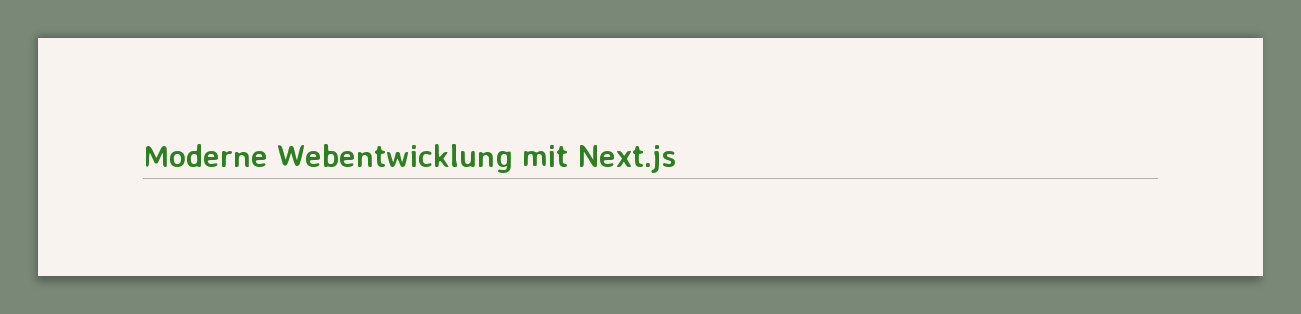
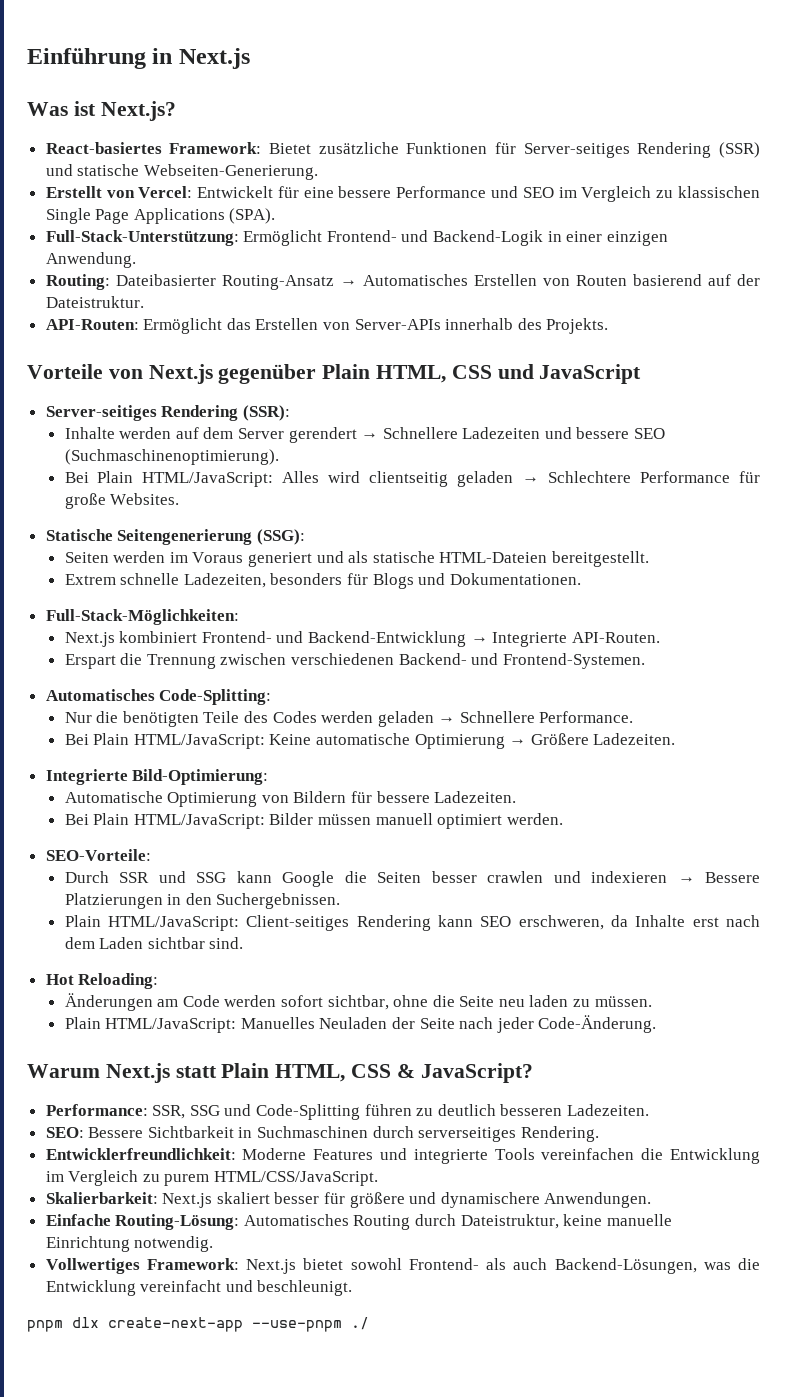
- Moderne Webentwicklung mit Next.js
+ Einführung in Next.js
+ Was ist Next.js?
+ React-basiertes Framework: Bietet zusätzliche Funktionen für Server-seitiges Rendering (SSR) und statische Webseiten-Generierung.
+ Erstellt von Vercel: Entwickelt für eine bessere Performance und SEO im Vergleich zu klassischen Single Page Applications (SPA).
+ Full-Stack-Unterstützung: Ermöglicht Frontend- und Backend-Logik in einer einzigen Anwendung.
+ Routing: Dateibasierter Routing-Ansatz → Automatisches Erstellen von Routen basierend auf der Dateistruktur.
+ API-Routen: Ermöglicht das Erstellen von Server-APIs innerhalb des Projekts.
+ Vorteile von Next.js gegenüber Plain HTML, CSS und JavaScript
+ Server-seitiges Rendering (SSR):
+ Inhalte werden auf dem Server gerendert → Schnellere Ladezeiten und bessere SEO (Suchmaschinenoptimierung).
+ Bei Plain HTML/JavaScript: Alles wird clientseitig geladen → Schlechtere Performance für große Websites.
+ Statische Seitengenerierung (SSG):
+ Seiten werden im Voraus generiert und als statische HTML-Dateien bereitgestellt.
+ Extrem schnelle Ladezeiten, besonders für Blogs und Dokumentationen.
+ Full-Stack-Möglichkeiten:
+ Next.js kombiniert Frontend- und Backend-Entwicklung → Integrierte API-Routen.
+ Erspart die Trennung zwischen verschiedenen Backend- und Frontend-Systemen.
+ Automatisches Code-Splitting:
+ Nur die benötigten Teile des Codes werden geladen → Schnellere Performance.
+ Bei Plain HTML/JavaScript: Keine automatische Optimierung → Größere Ladezeiten.
+ Integrierte Bild-Optimierung:
+ Automatische Optimierung von Bildern für bessere Ladezeiten.
+ Bei Plain HTML/JavaScript: Bilder müssen manuell optimiert werden.
+ SEO-Vorteile:
+ Durch SSR und SSG kann Google die Seiten besser crawlen und indexieren → Bessere Platzierungen in den Suchergebnissen.
+ Plain HTML/JavaScript: Client-seitiges Rendering kann SEO erschweren, da Inhalte erst nach dem Laden sichtbar sind.
+ Hot Reloading:
+ Änderungen am Code werden sofort sichtbar, ohne die Seite neu laden zu müssen.
+ Plain HTML/JavaScript: Manuelles Neuladen der Seite nach jeder Code-Änderung.
+ Warum Next.js statt Plain HTML, CSS & JavaScript?
+ Performance: SSR, SSG und Code-Splitting führen zu deutlich besseren Ladezeiten.
+ SEO: Bessere Sichtbarkeit in Suchmaschinen durch serverseitiges Rendering.
+ Entwicklerfreundlichkeit: Moderne Features und integrierte Tools vereinfachen die Entwicklung im Vergleich zu purem HTML/CSS/JavaScript.
+ Skalierbarkeit: Next.js skaliert besser für größere und dynamischere Anwendungen.
+ Einfache Routing-Lösung: Automatisches Routing durch Dateistruktur, keine manuelle Einrichtung notwendig.
+ Vollwertiges Framework: Next.js bietet sowohl Frontend- als auch Backend-Lösungen, was die Entwicklung vereinfacht und beschleunigt.
+ pnpm dlx create-next-app --use-pnpm ./

